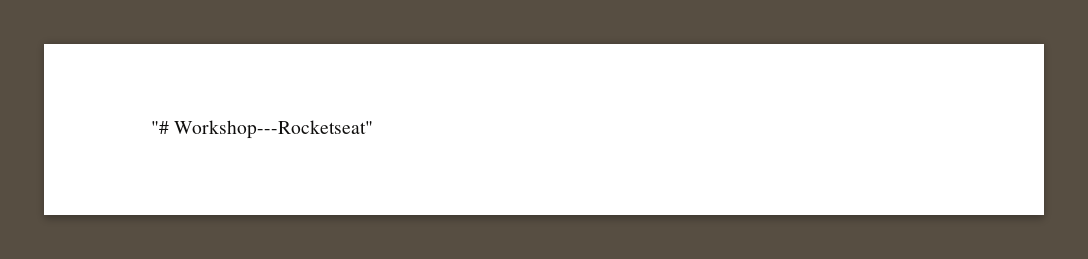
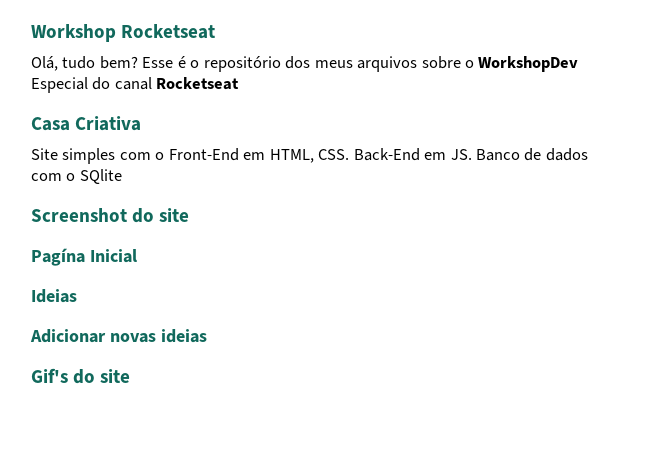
- "# Workshop---Rocketseat"
+ Workshop Rocketseat
+ Olá, tudo bem? Esse é o repositório dos meus arquivos sobre o WorkshopDev Especial do canal Rocketseat
+ Casa Criativa
+ Site simples com o Front-End em HTML, CSS. Back-End em JS. Banco de dados com o SQlite
+ Screenshot do site
+ Pagína Inicial
+ Ideias
+ Adicionar novas ideias
+ Gif's do site

